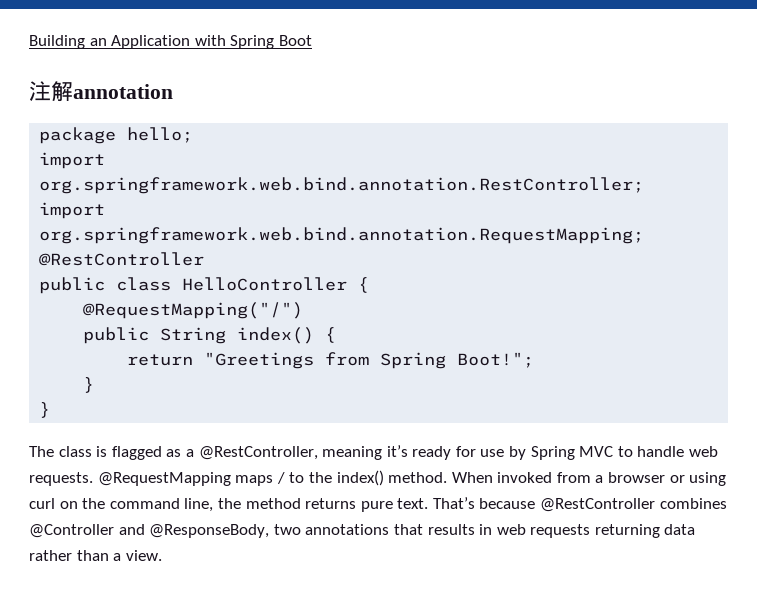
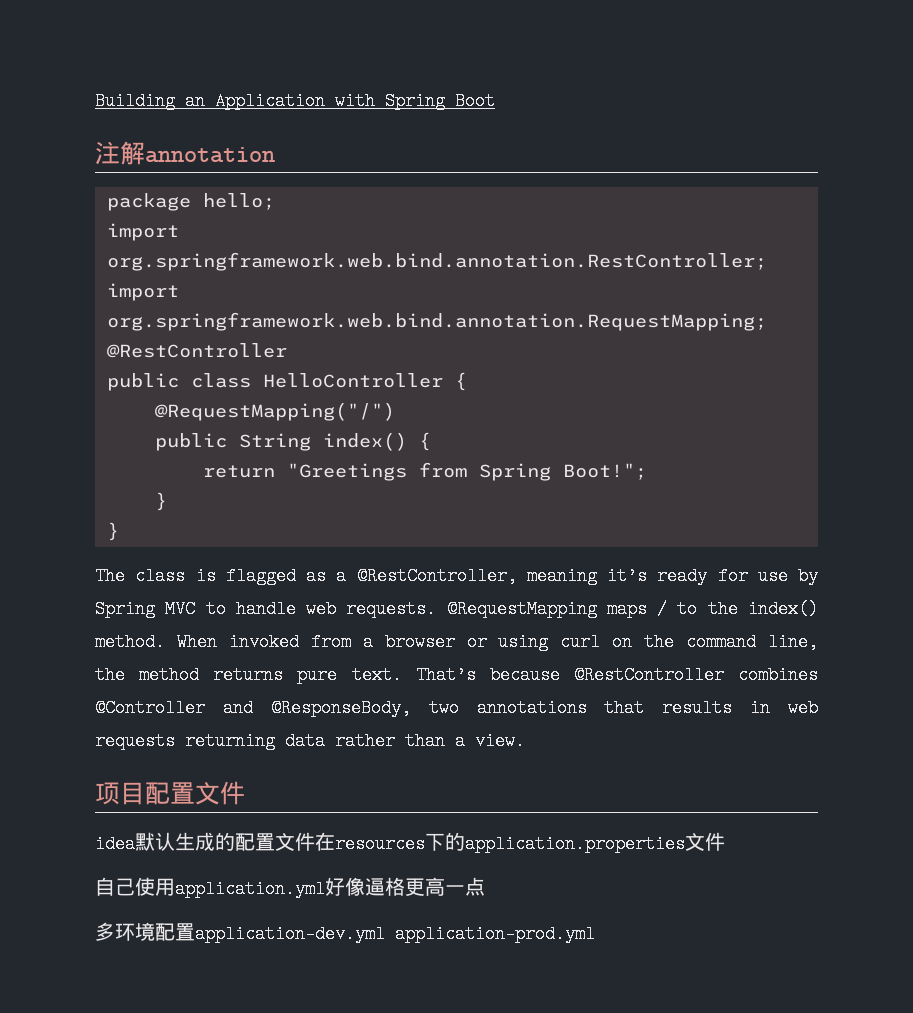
+ 项目配置文件
+ idea默认生成的配置文件在resources下的application.properties文件
+ 自己使用application.yml好像逼格更高一点
+ 多环境配置application-dev.yml application-prod.yml

